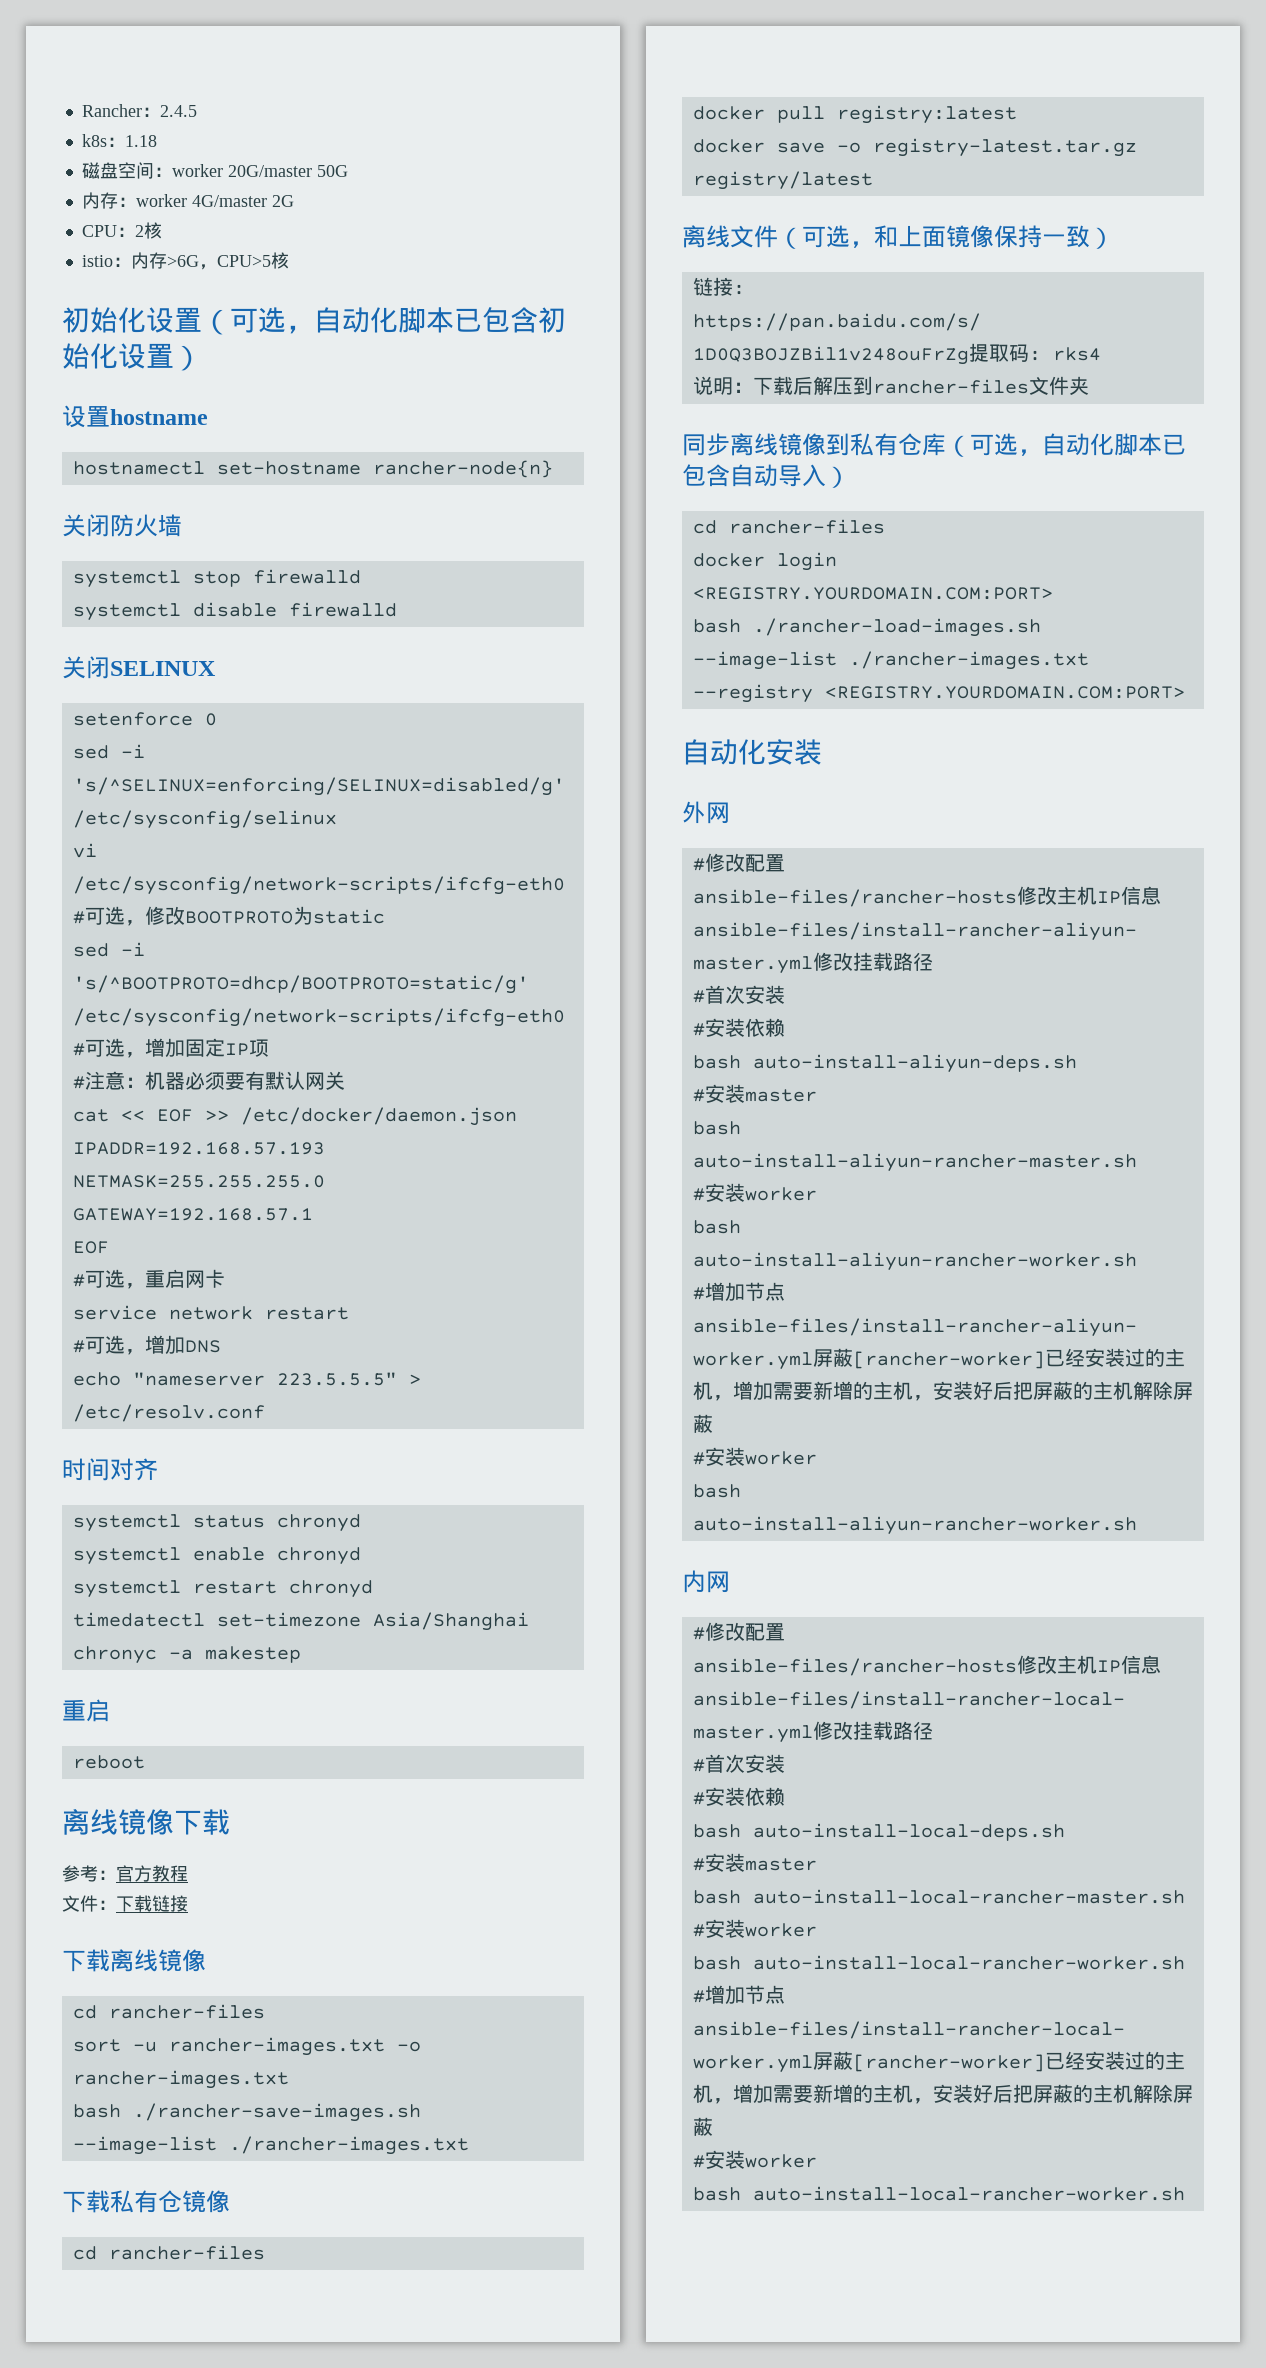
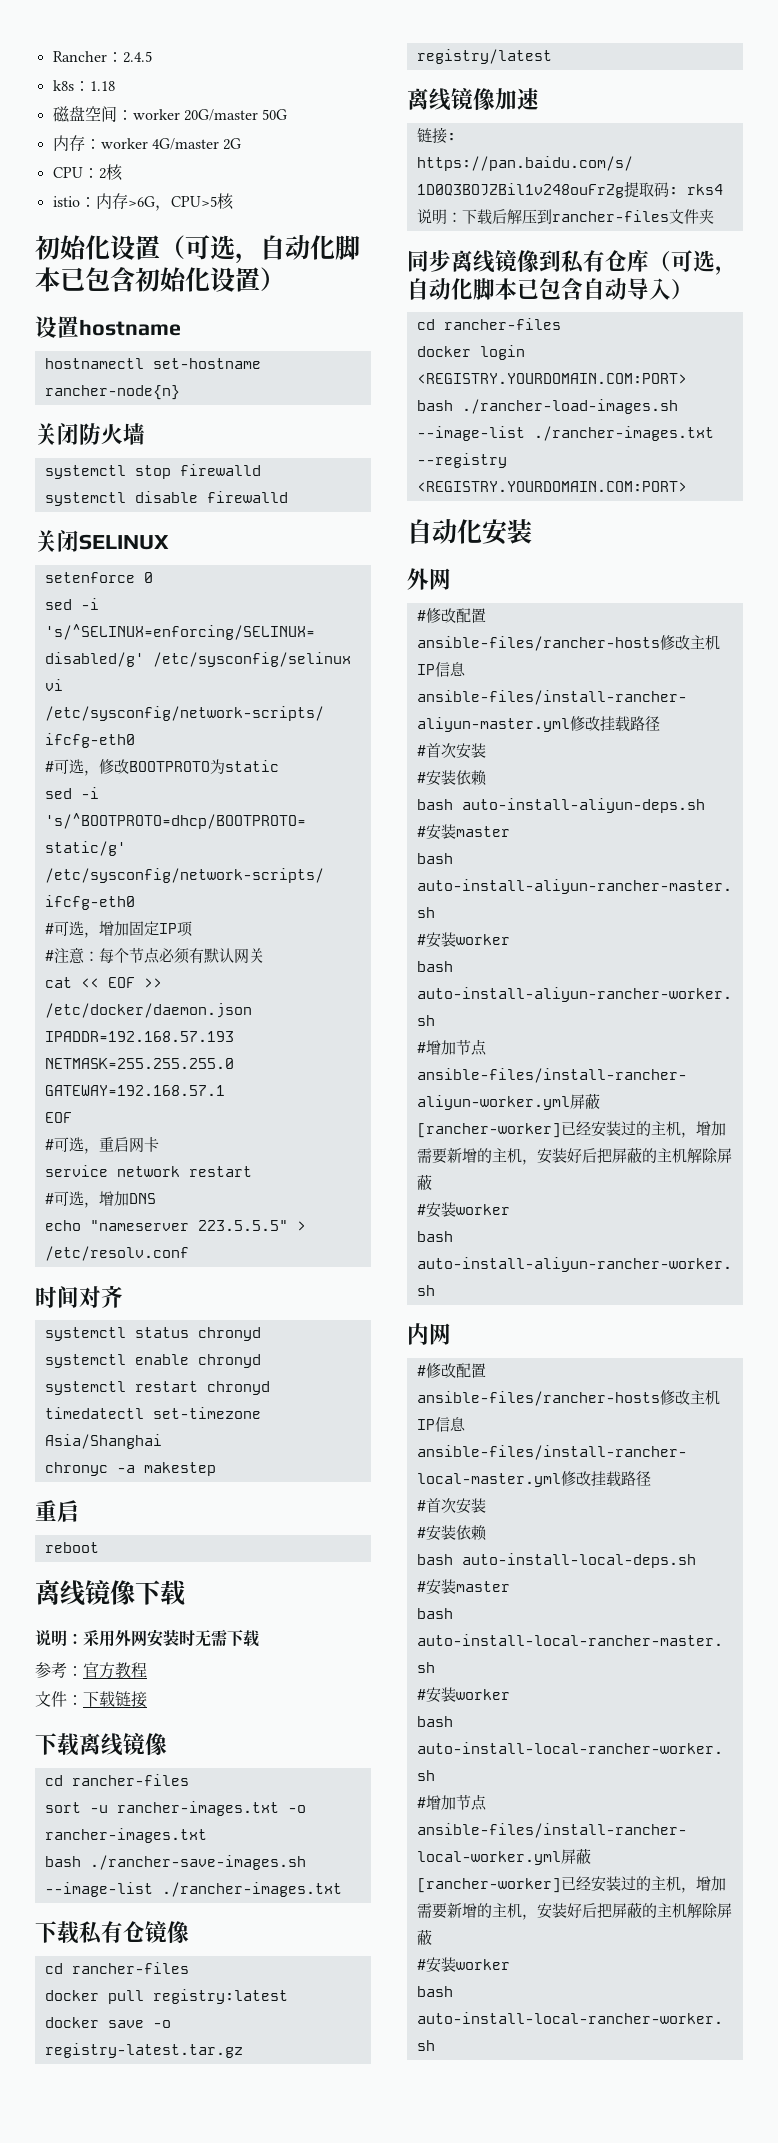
- #注意：机器必须要有默认网关
+ #注意：每个节点必须有默认网关
+ 说明：采用外网安装时无需下载
- 离线文件（可选，和上面镜像保持一致）
+ 离线镜像加速

